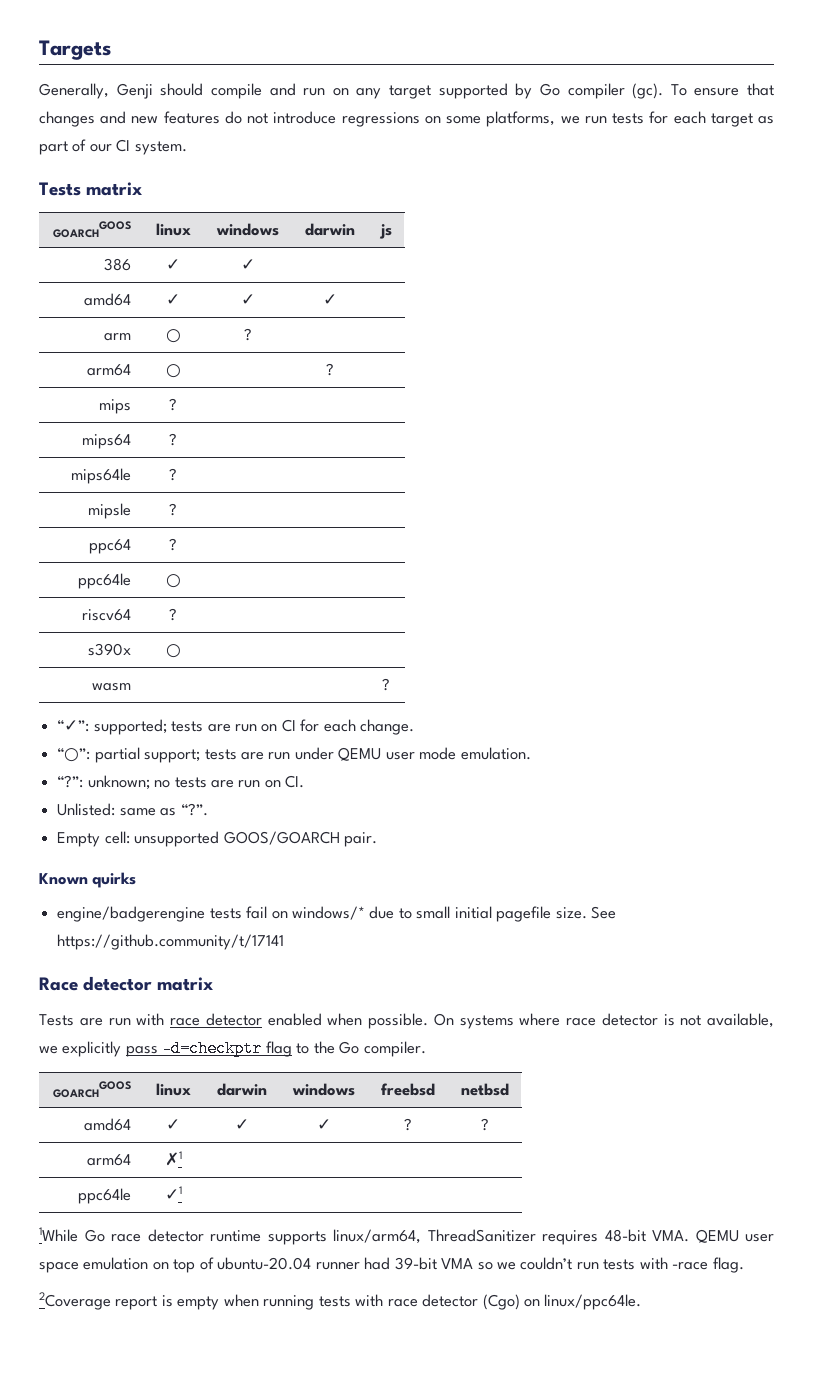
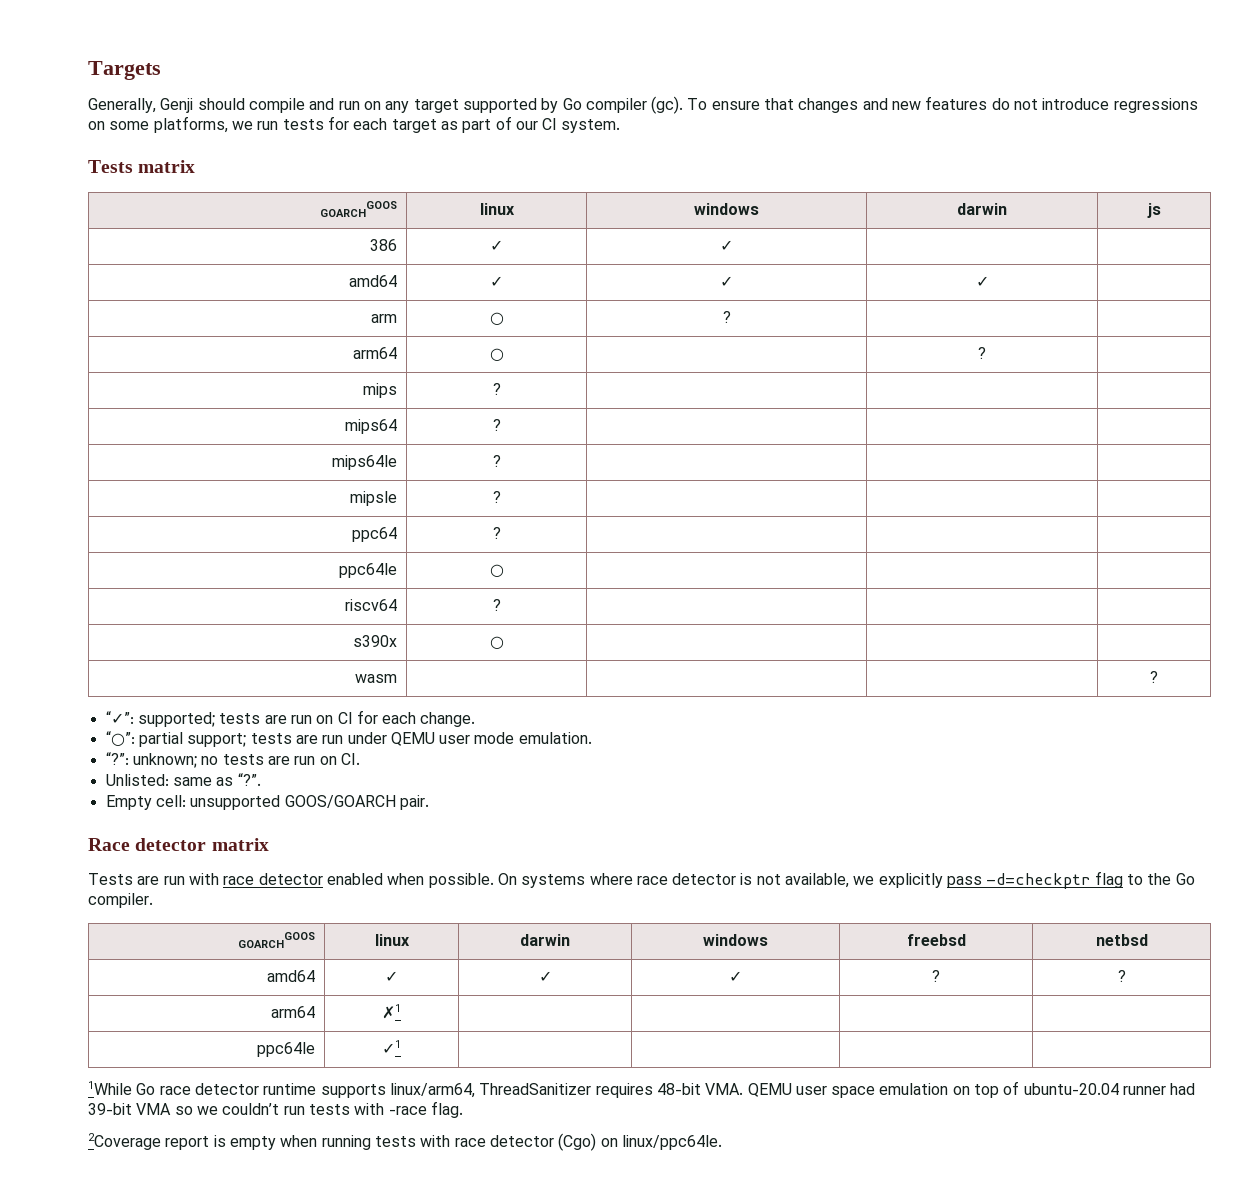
- Known quirks
- engine/badgerengine tests fail on windows/* due to small initial pagefile size. See https://github.community/t/17141

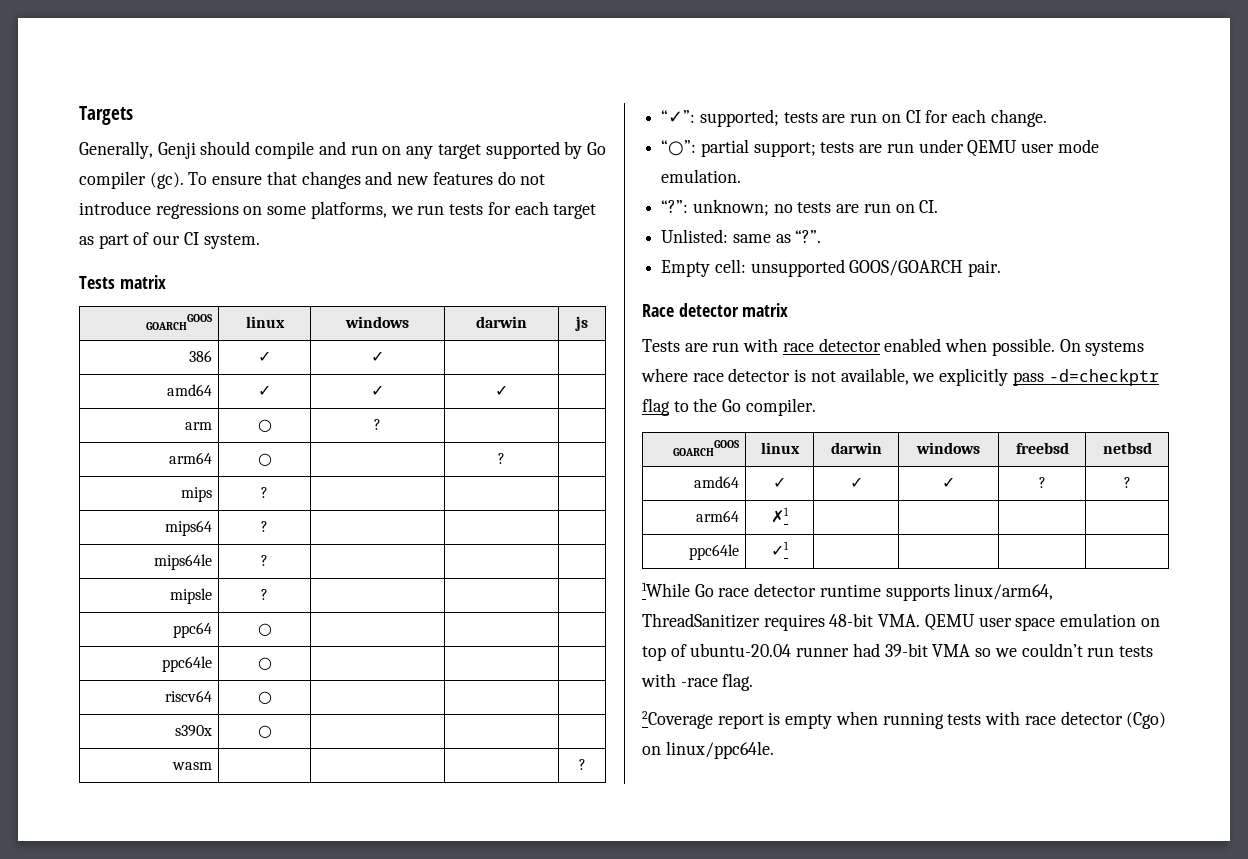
- ppc64 | ? | | |
+ ppc64 | ○ | | |
- riscv64 | ? | | |
+ riscv64 | ○ | | |

